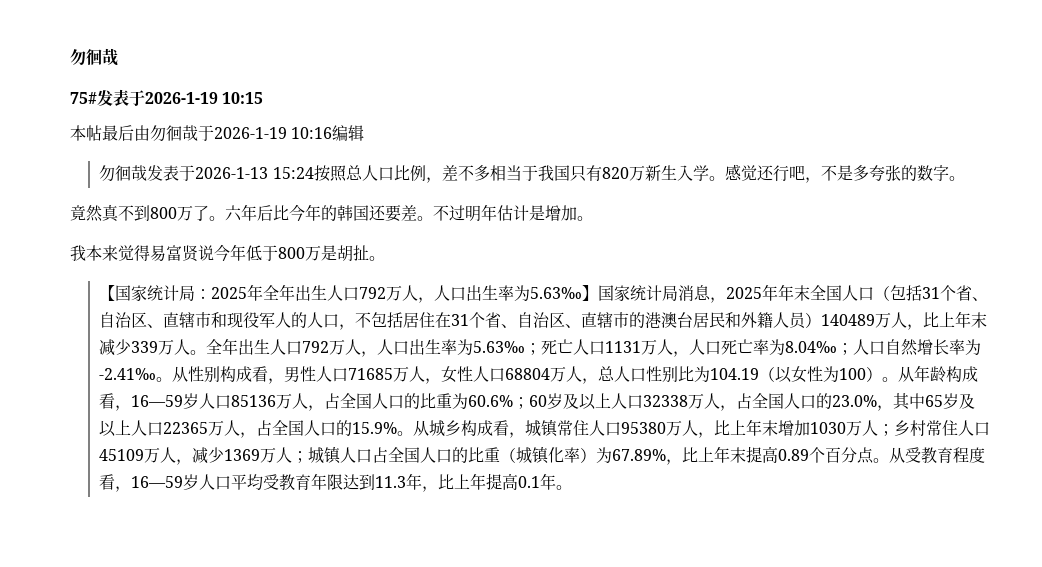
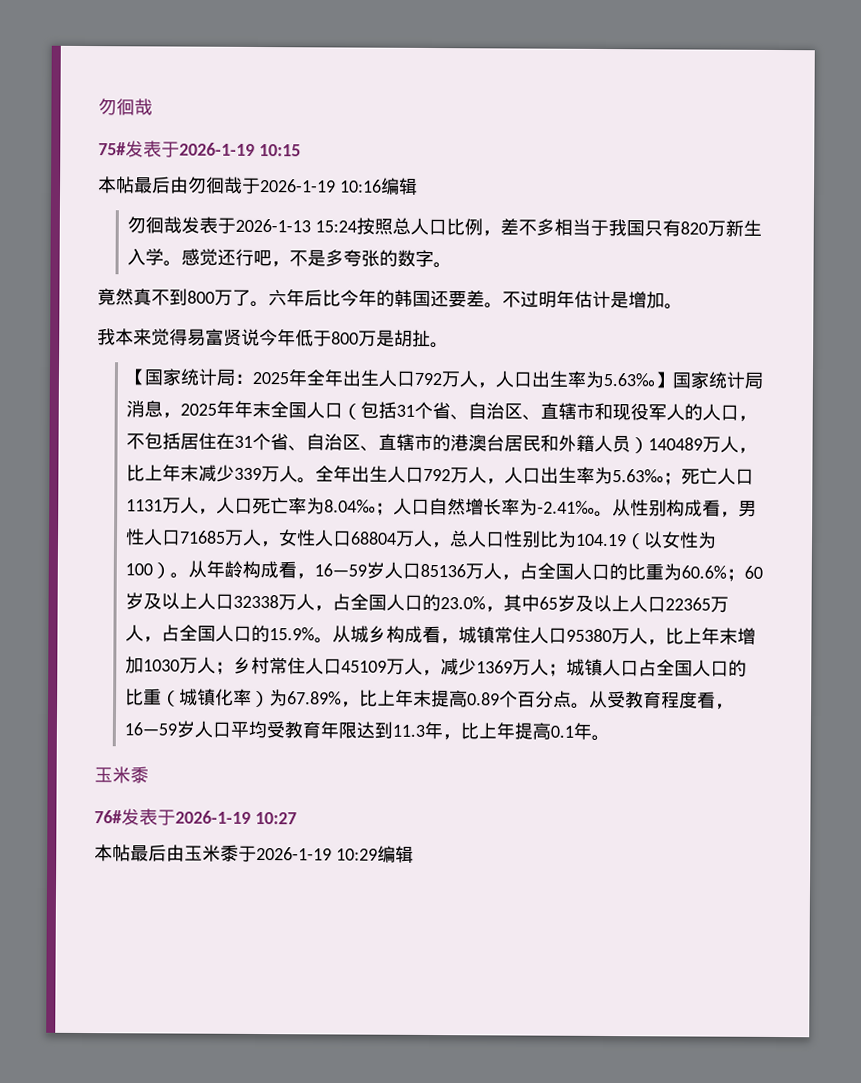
  从受教育程度看，16—59岁人口平均受教育年限达到11.3年，比上年提高0.1年。
+ 玉米黍
+ 76#发表于2026-1-19 10:27
+ 本帖最后由玉米黍于2026-1-19 10:29编辑

